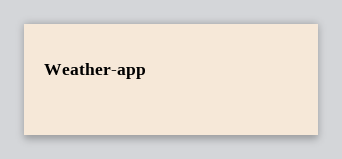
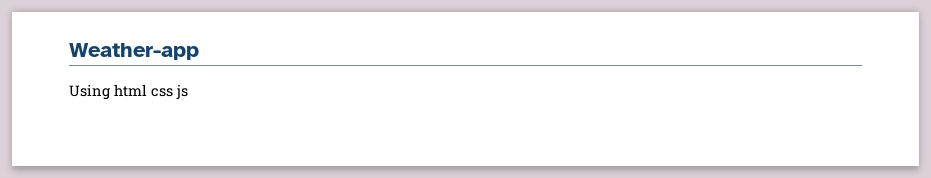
+ Using html css js

